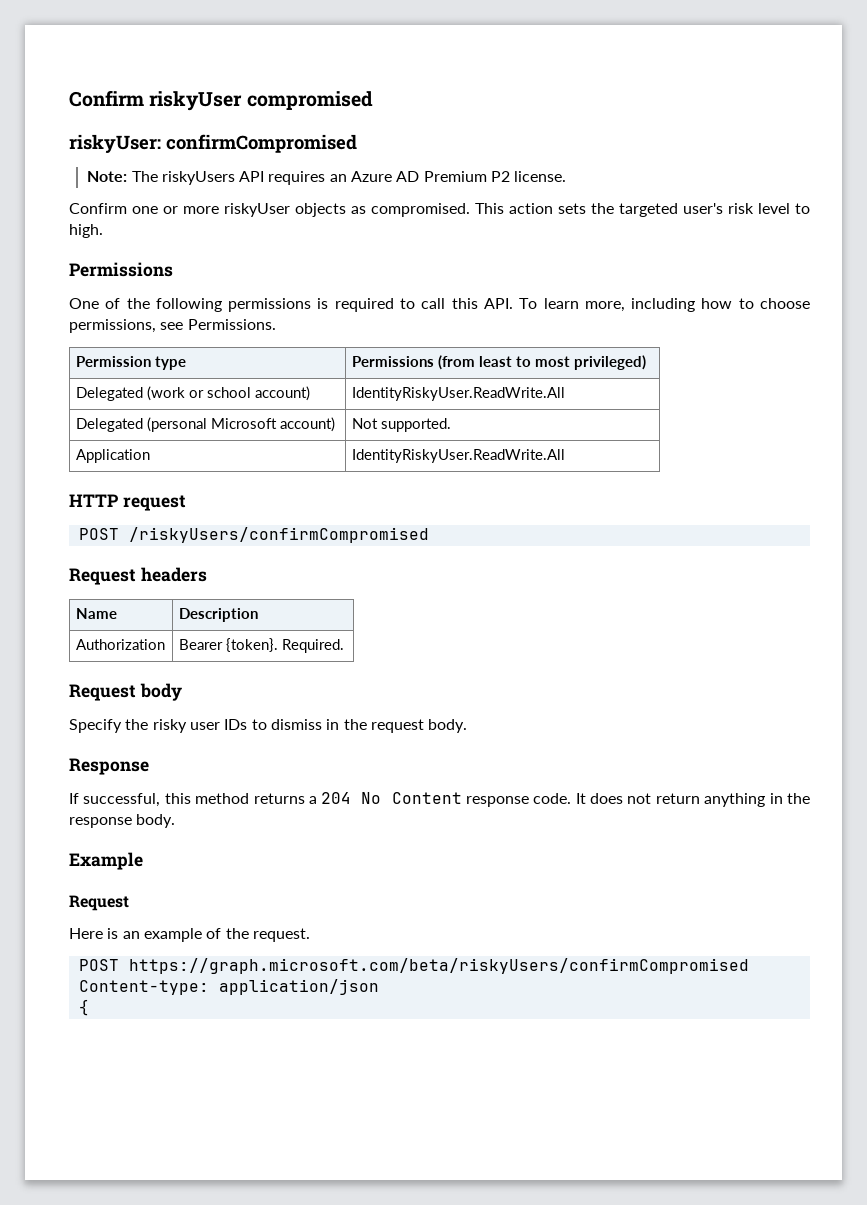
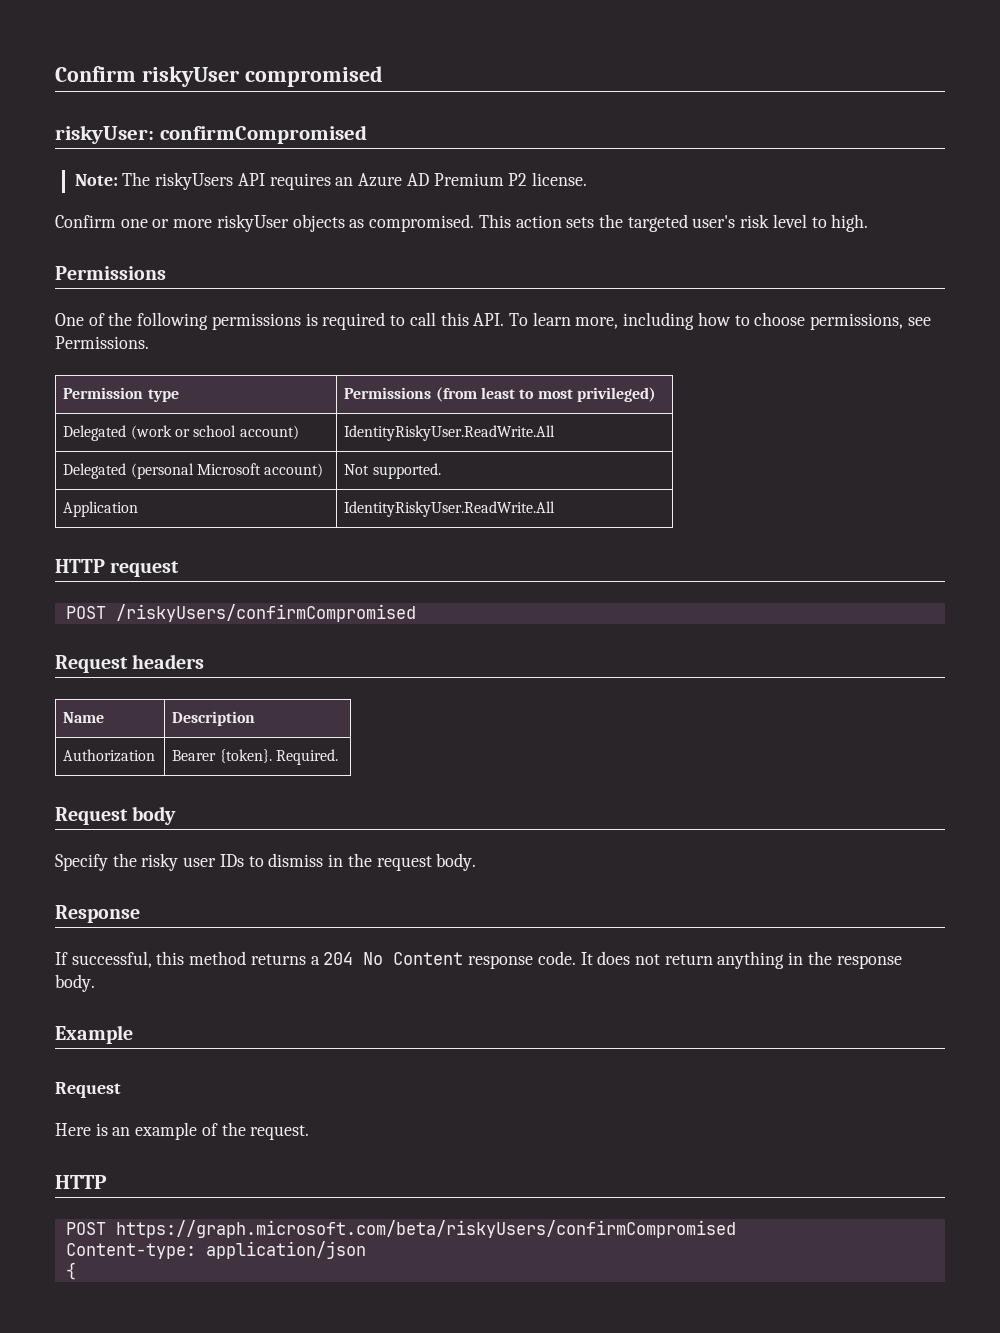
  Here is an example of the request.
+ HTTP

